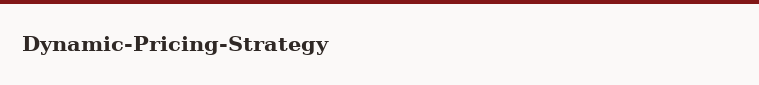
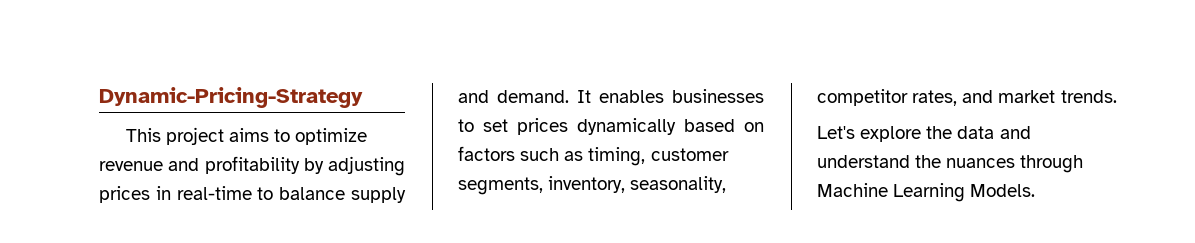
+ This project aims to optimize revenue and profitability by adjusting prices in real-time to balance supply and demand. It enables businesses to set prices dynamically based on factors such as timing, customer segments, inventory, seasonality, competitor rates, and market trends.
+ Let's explore the data and understand the nuances through Machine Learning Models.

